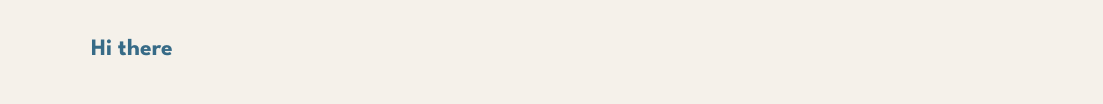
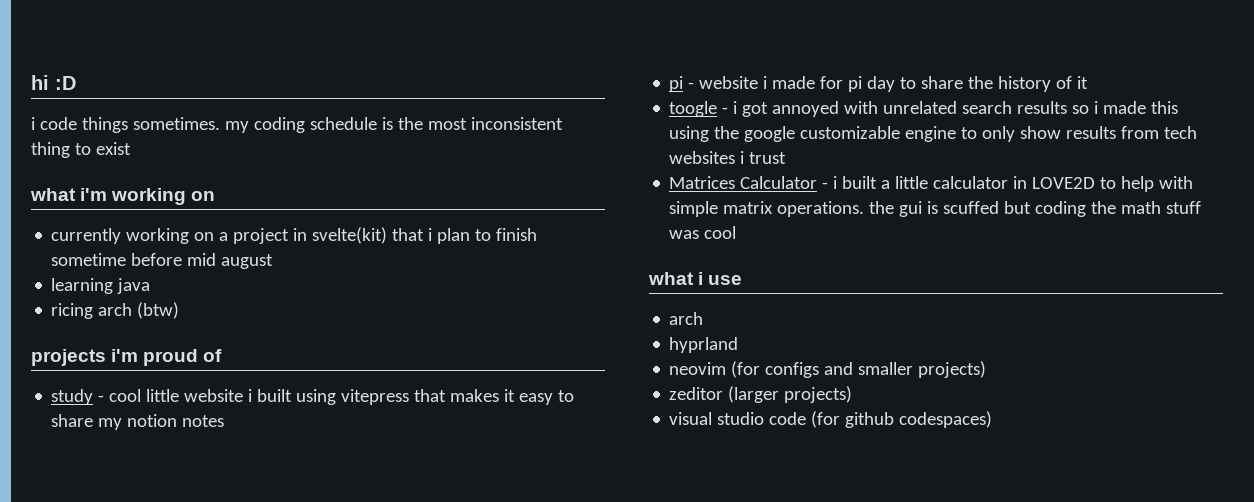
- Hi there
+ hi :D
+ i code things sometimes. my coding schedule is the most inconsistent thing to exist
+ what i'm working on
+ currently working on a project in svelte(kit) that i plan to finish sometime before mid august
+ learning java
+ ricing arch (btw)
+ projects i'm proud of
+ study - cool little website i built using vitepress that makes it easy to share my notion notes
+ pi - website i made for pi day to share the history of it
+ toogle - i got annoyed with unrelated search results so i made this using the google customizable engine to only show results from tech websites i trust
+ Matrices Calculator - i built a little calculator in LOVE2D to help with simple matrix operations. the gui is scuffed but coding the math stuff was cool
+ what i use
+ arch
+ hyprland
+ neovim (for configs and smaller projects)
+ zeditor (larger projects)
+ visual studio code (for github codespaces)

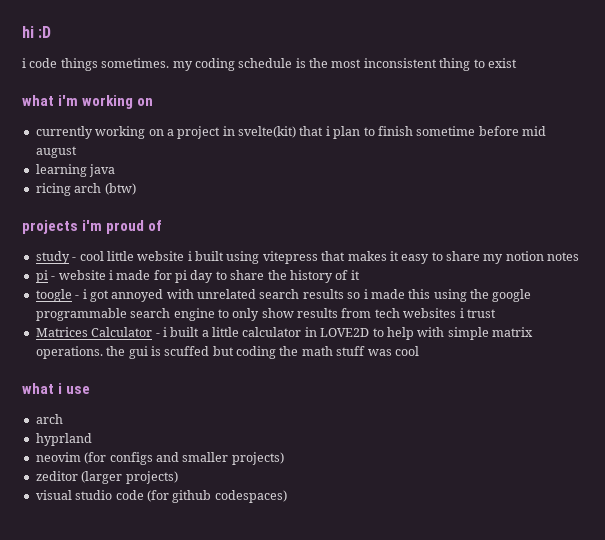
- toogle - i got annoyed with unrelated search results so i made this using the google customizable engine to only show results from tech websites i trust
+ toogle - i got annoyed with unrelated search results so i made this using the google programmable search engine to only show results from tech websites i trust

